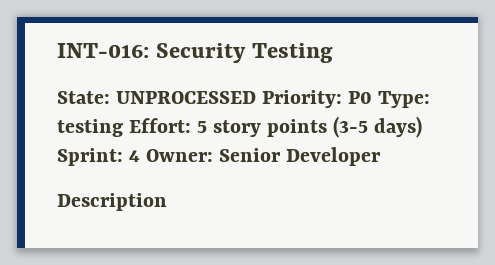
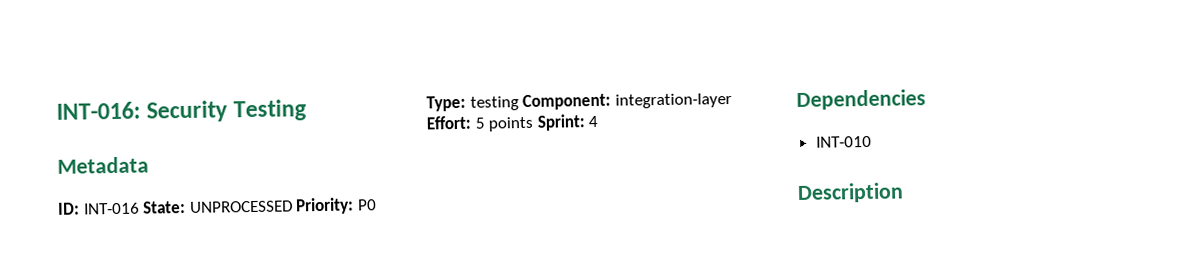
- State: UNPROCESSED Priority: P0 Type: testing Effort: 5 story points (3-5 days) Sprint: 4 Owner: Senior Developer
+ Metadata
+ ID: INT-016 State: UNPROCESSED Priority: P0 Type: testing Component: integration-layer Effort: 5 points Sprint: 4
+ Dependencies
+ INT-010

